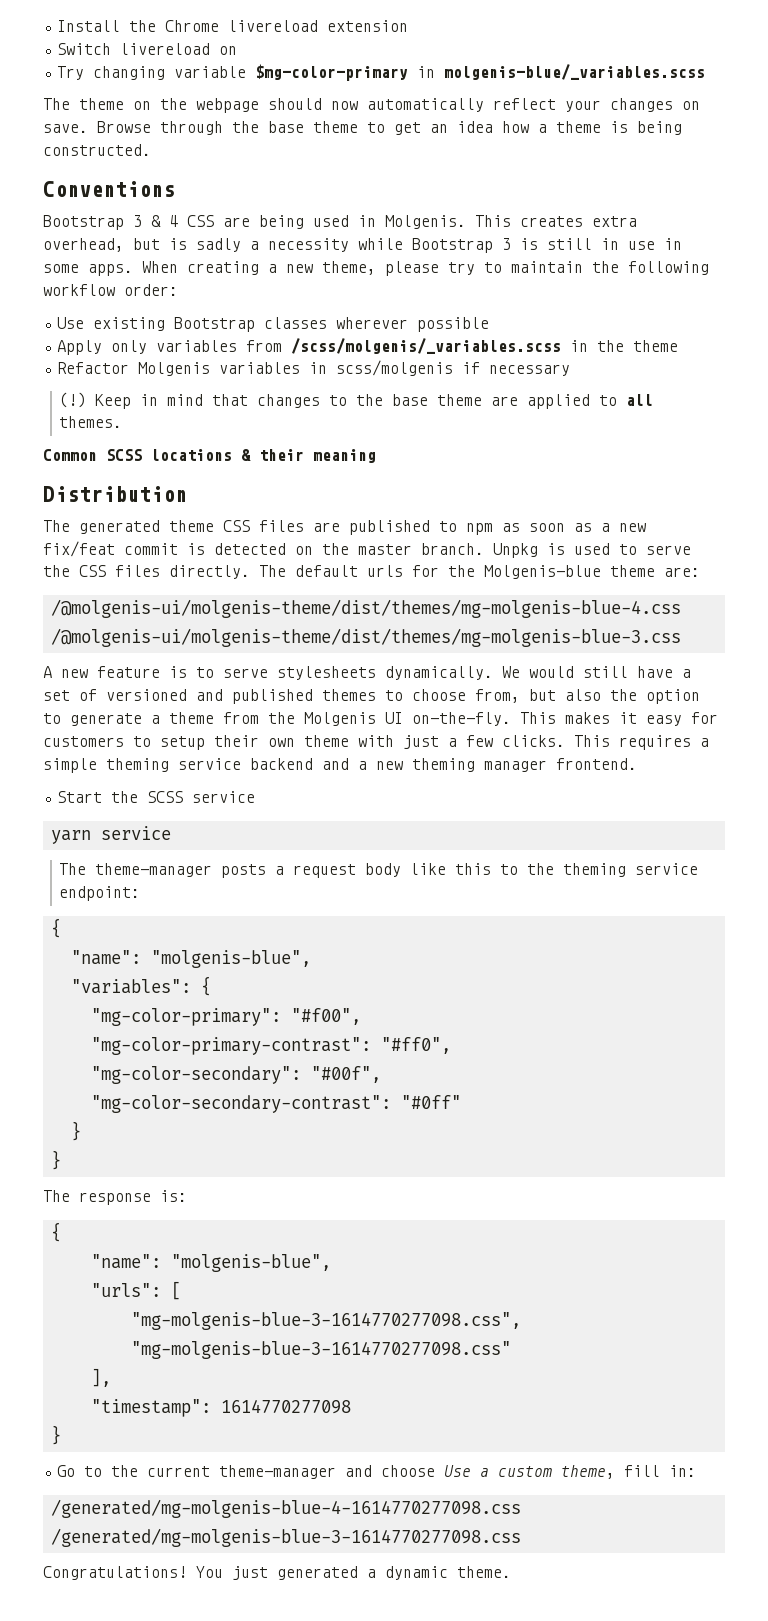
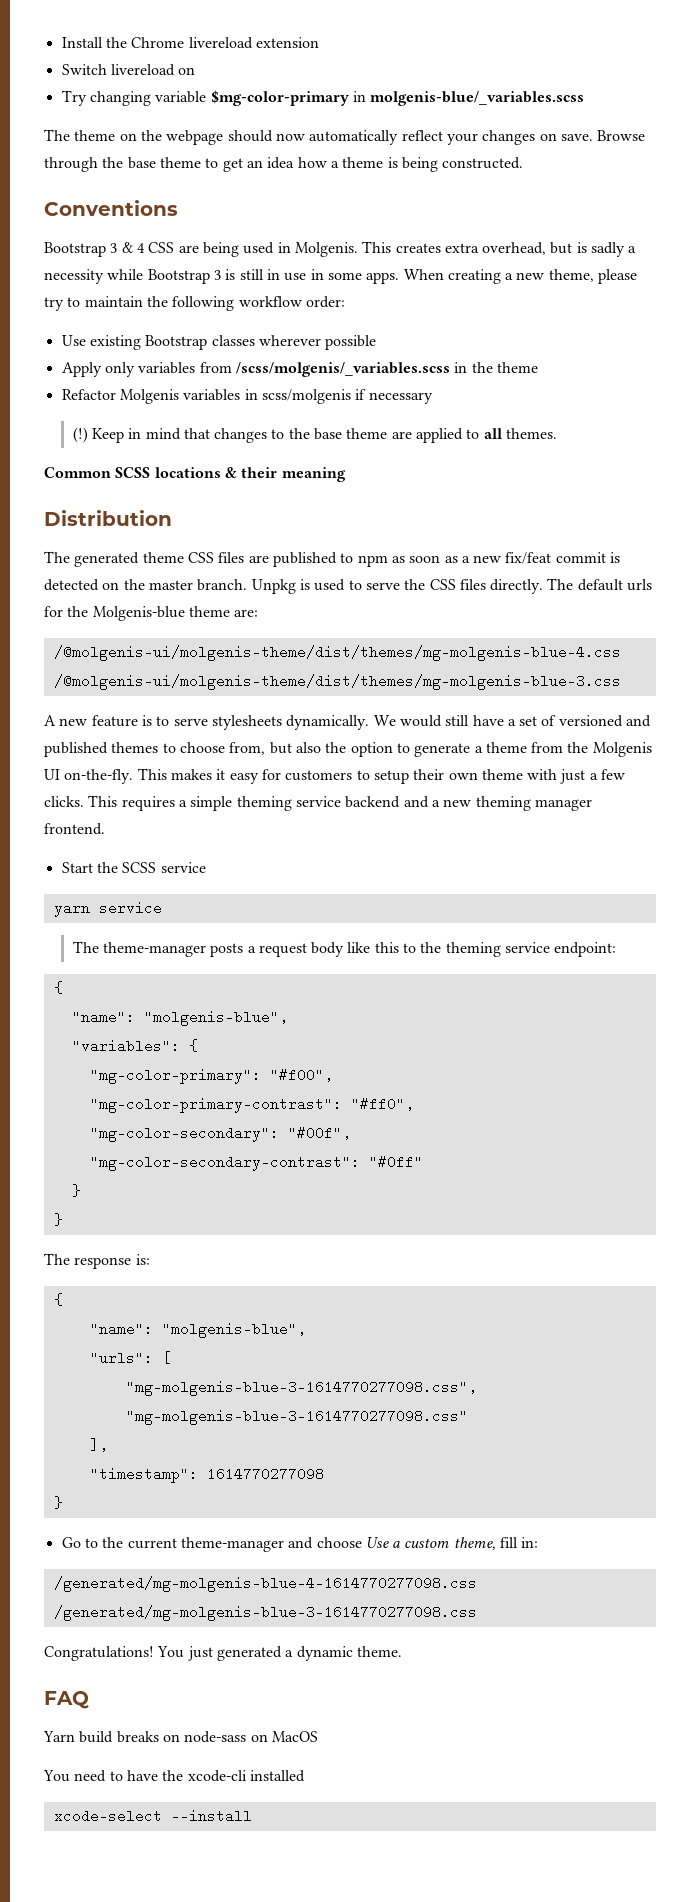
+ FAQ
+ Yarn build breaks on node-sass on MacOS
+ You need to have the xcode-cli installed
+ xcode-select --install

